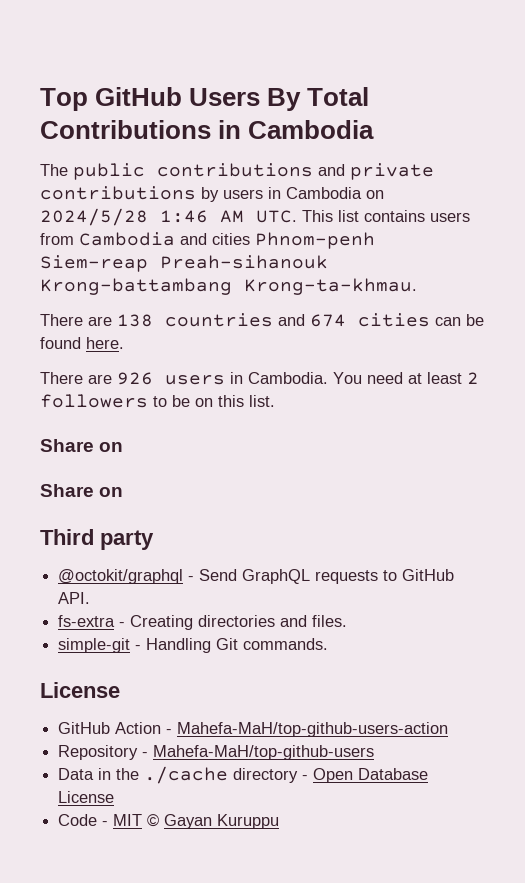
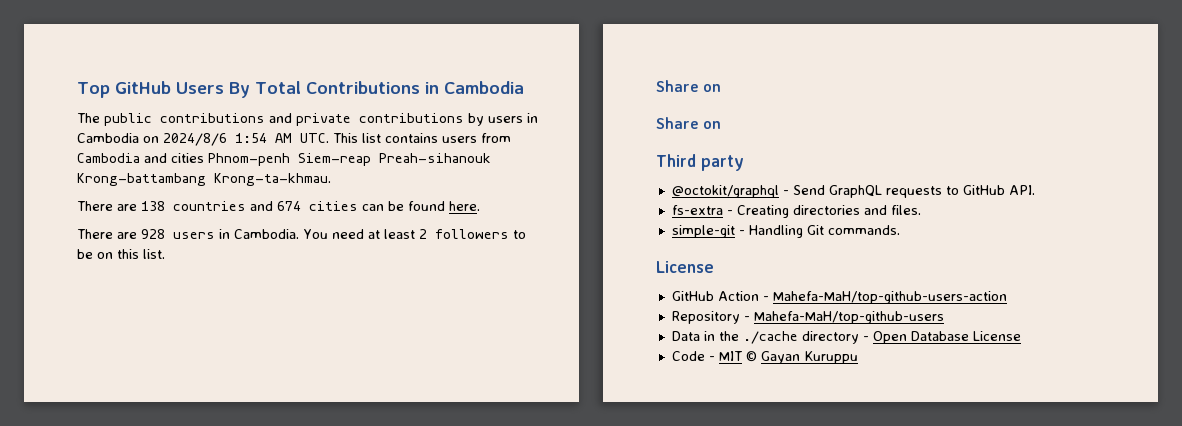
- The public contributions and private contributions by users in Cambodia on 2024/5/28 1:46 AM UTC. This list contains users from Cambodia and cities Phnom-penh Siem-reap Preah-sihanouk Krong-battambang Krong-ta-khmau.
+ The public contributions and private contributions by users in Cambodia on 2024/8/6 1:54 AM UTC. This list contains users from Cambodia and cities Phnom-penh Siem-reap Preah-sihanouk Krong-battambang Krong-ta-khmau.
- There are 926 users in Cambodia.
+ There are 928 users in Cambodia.

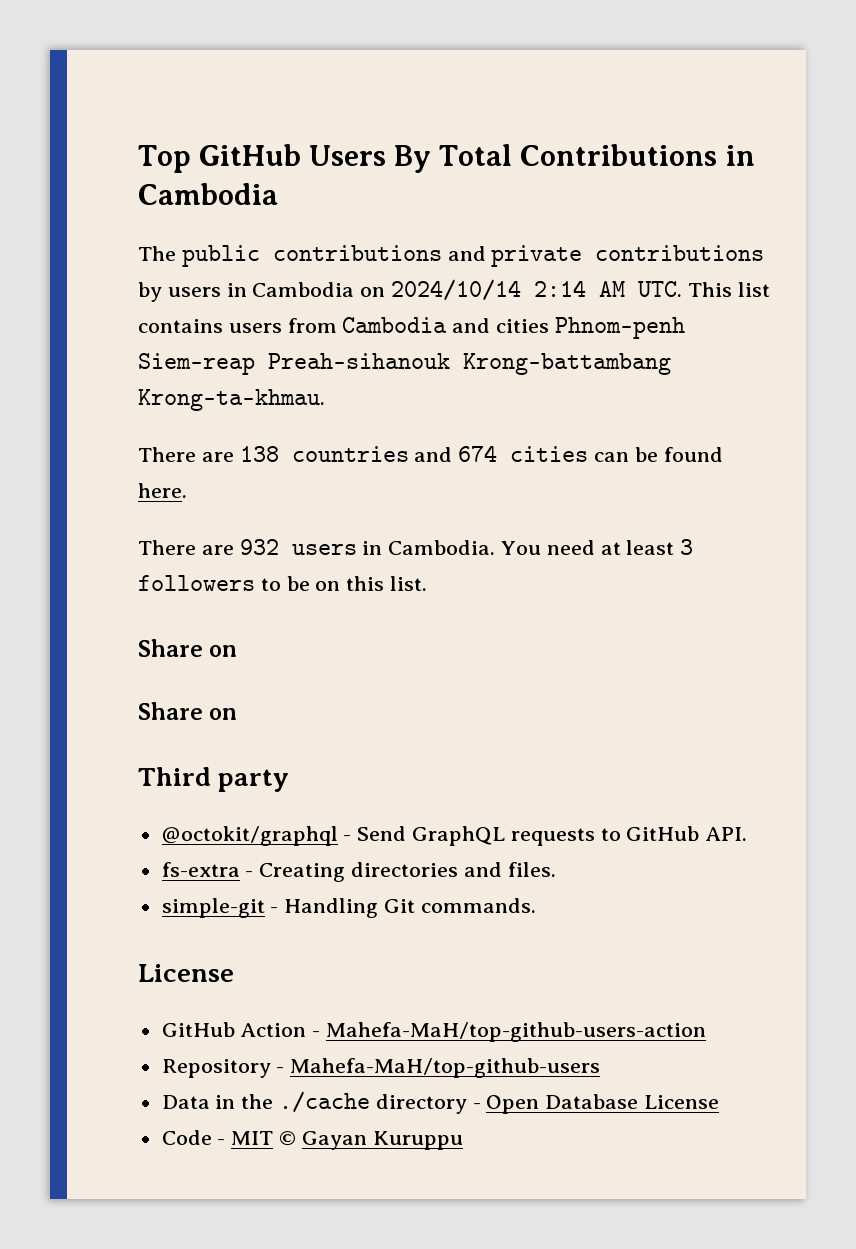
- The public contributions and private contributions by users in Cambodia on 2024/8/6 1:54 AM UTC. This list contains users from Cambodia and cities Phnom-penh Siem-reap Preah-sihanouk Krong-battambang Krong-ta-khmau.
+ The public contributions and private contributions by users in Cambodia on 2024/10/14 2:14 AM UTC. This list contains users from Cambodia and cities Phnom-penh Siem-reap Preah-sihanouk Krong-battambang Krong-ta-khmau.
- There are 928 users in Cambodia.
+ There are 932 users in Cambodia.
- You need at least 2 followers to be on this list.
+ You need at least 3 followers to be on this list.

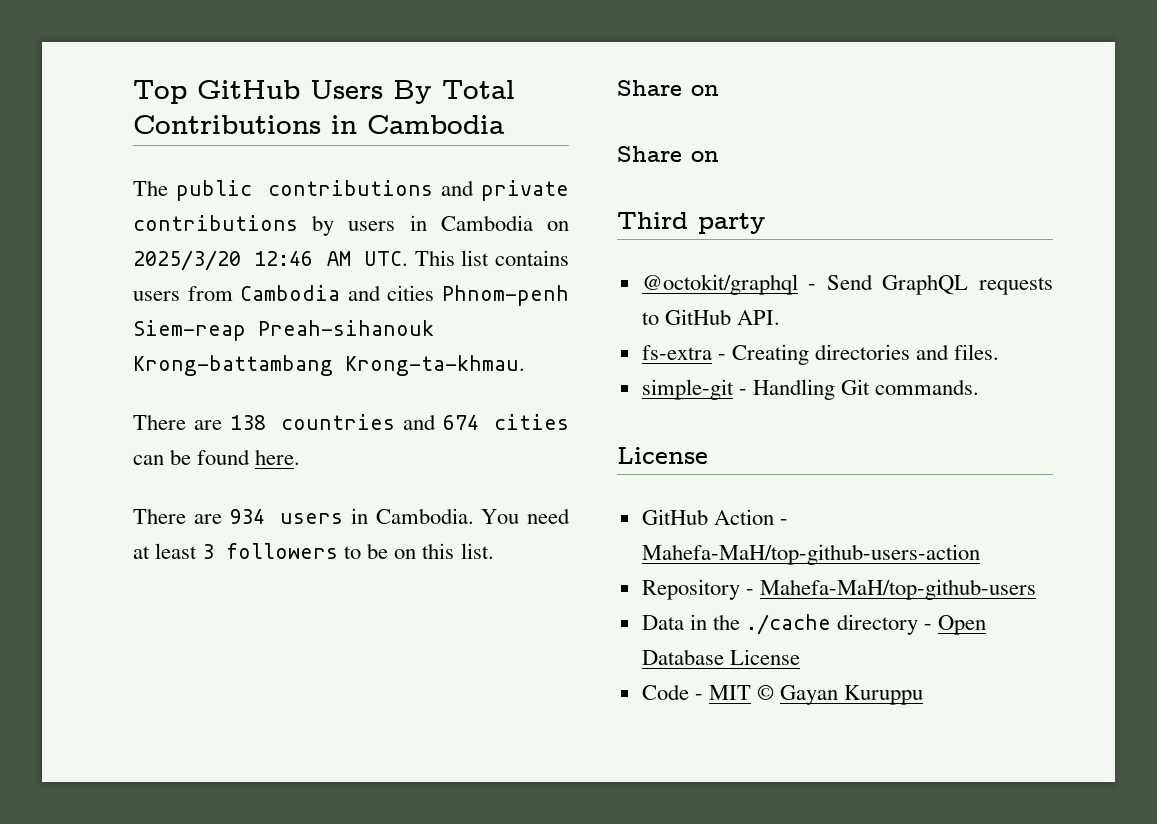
- The public contributions and private contributions by users in Cambodia on 2024/10/14 2:14 AM UTC. This list contains users from Cambodia and cities Phnom-penh Siem-reap Preah-sihanouk Krong-battambang Krong-ta-khmau.
+ The public contributions and private contributions by users in Cambodia on 2025/3/20 12:46 AM UTC. This list contains users from Cambodia and cities Phnom-penh Siem-reap Preah-sihanouk Krong-battambang Krong-ta-khmau.
- There are 932 users in Cambodia.
+ There are 934 users in Cambodia.

